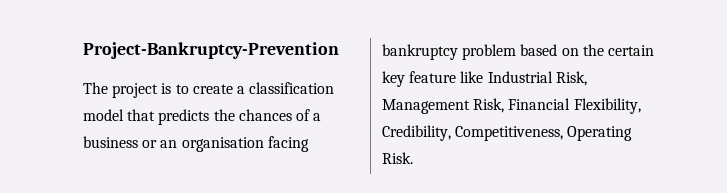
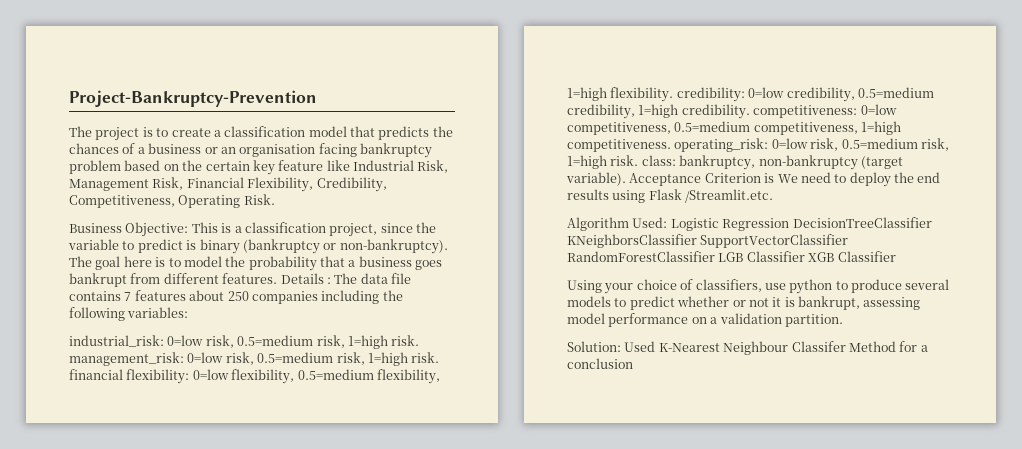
+ Business Objective: This is a classification project, since the variable to predict is binary (bankruptcy or non-bankruptcy). The goal here is to model the probability that a business goes bankrupt from different features. Details : The data file contains 7 features about 250 companies including the following variables:
+ industrial_risk: 0=low risk, 0.5=medium risk, 1=high risk. management_risk: 0=low risk, 0.5=medium risk, 1=high risk. financial flexibility: 0=low flexibility, 0.5=medium flexibility, 1=high flexibility. credibility: 0=low credibility, 0.5=medium credibility, 1=high credibility. competitiveness: 0=low competitiveness, 0.5=medium competitiveness, 1=high competitiveness. operating_risk: 0=low risk, 0.5=medium risk, 1=high risk. class: bankruptcy, non-bankruptcy (target variable). Acceptance Criterion is We need to deploy the end results using Flask /Streamlit.etc.
+ Algorithm Used: Logistic Regression DecisionTreeClassifier KNeighborsClassifier SupportVectorClassifier RandomForestClassifier LGB Classifier XGB Classifier
+ Using your choice of classifiers, use python to produce several models to predict whether or not it is bankrupt, assessing model performance on a validation partition.
+ Solution: Used K-Nearest Neighbour Classifer Method for a conclusion

